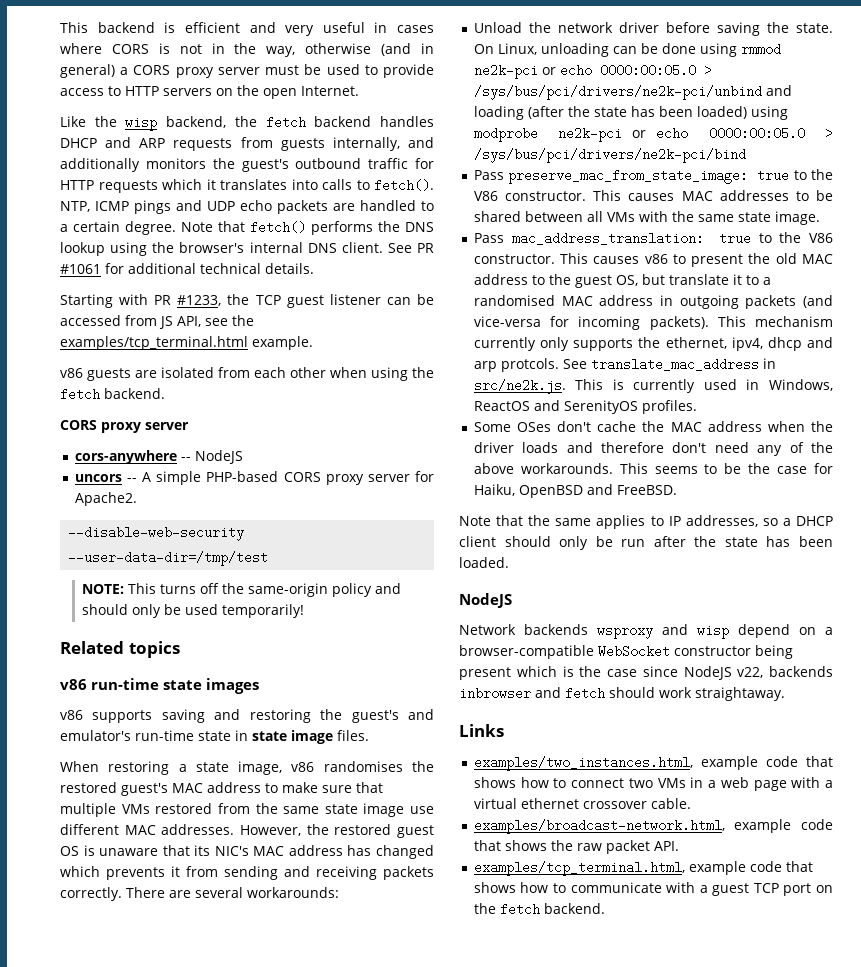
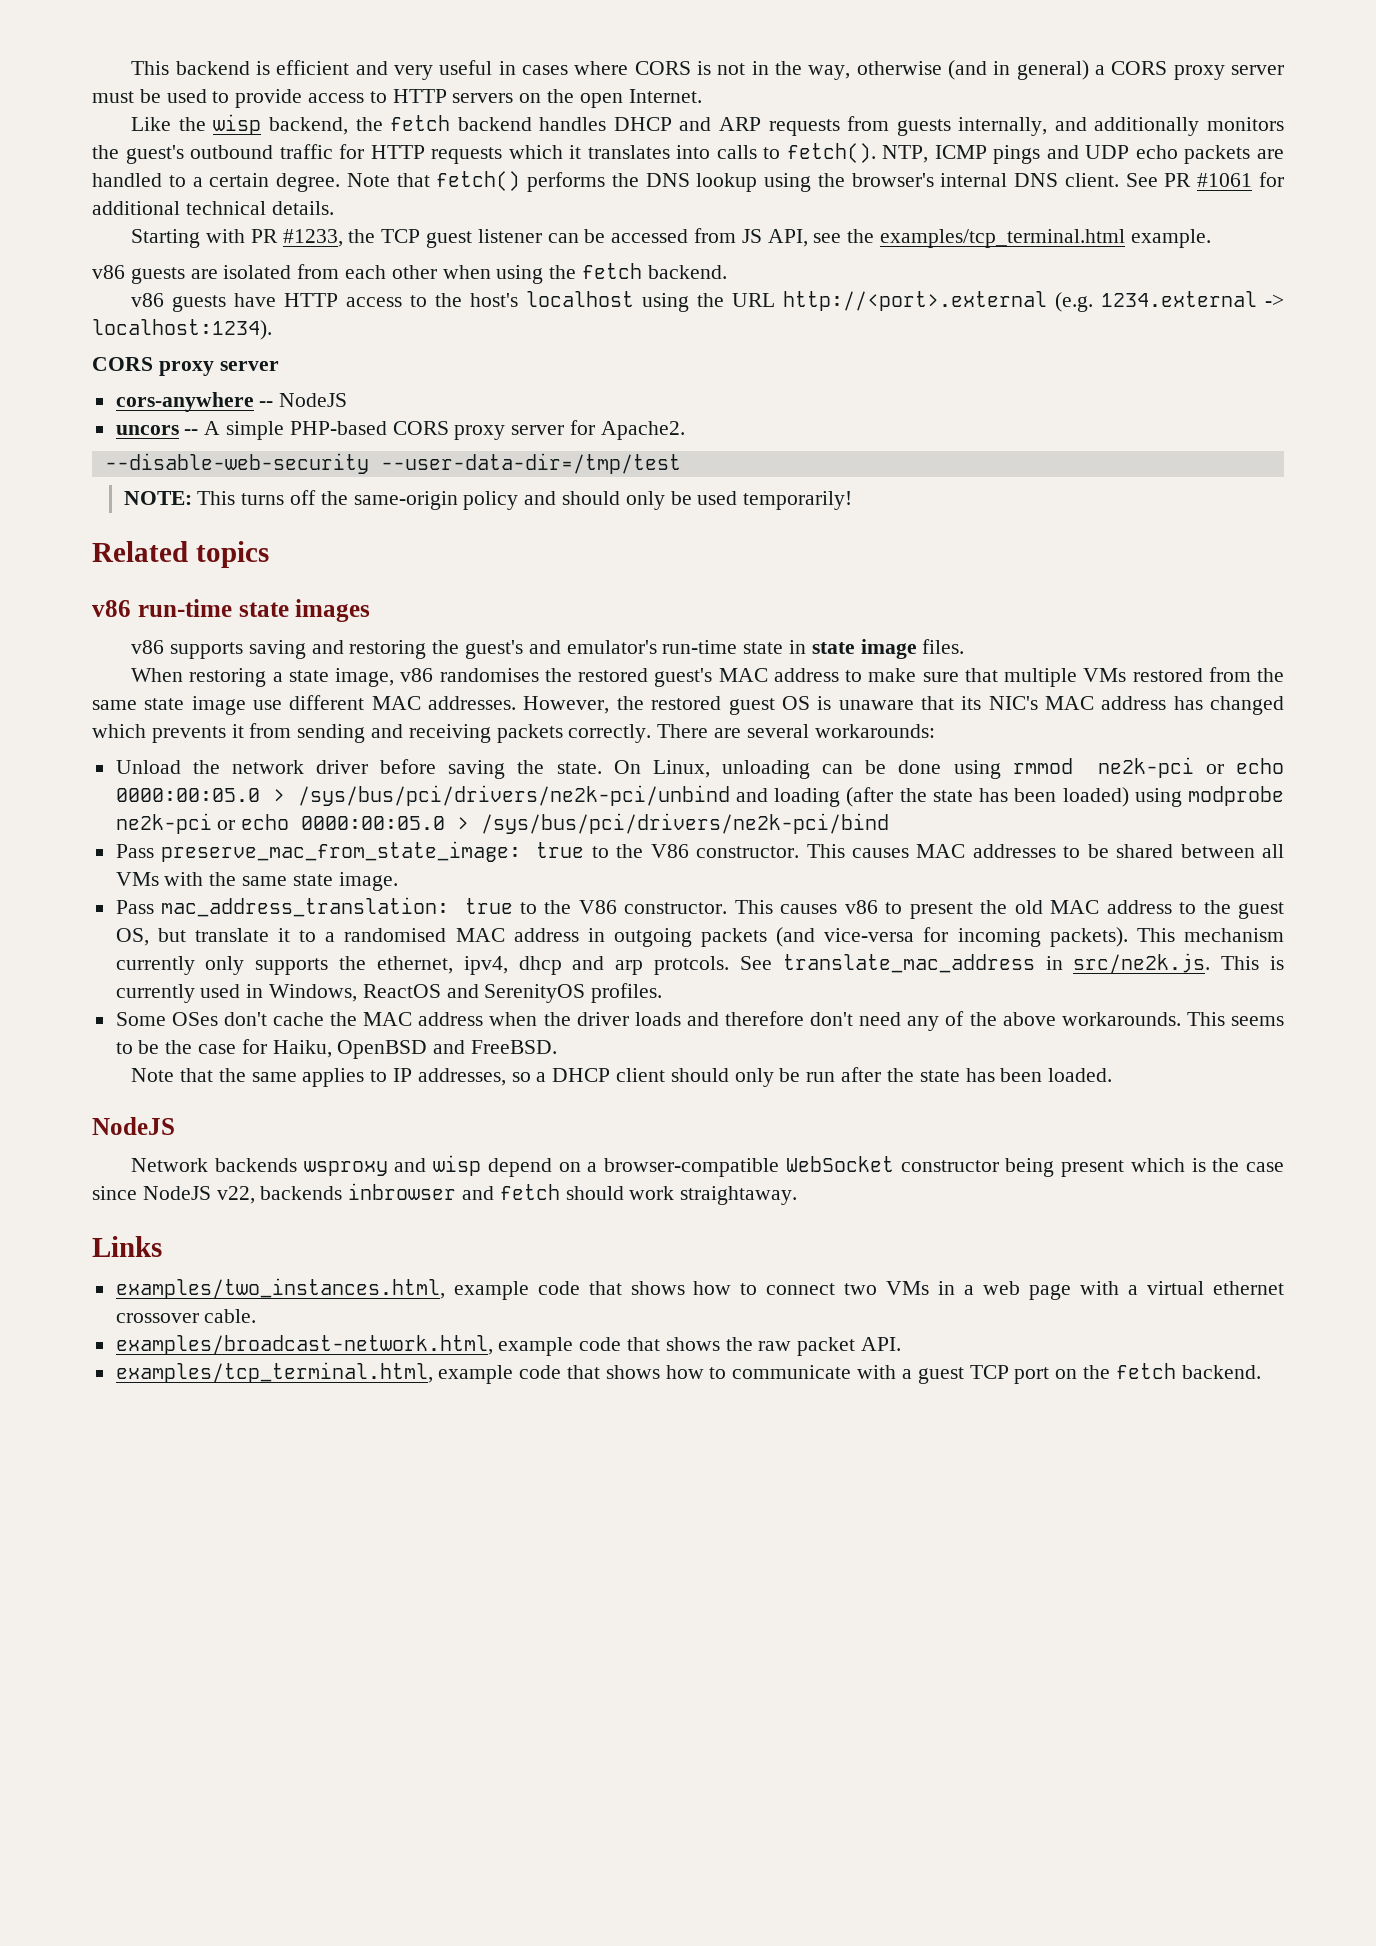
+ v86 guests have HTTP access to the host's localhost using the URL http://<port>.external (e.g. 1234.external -> localhost:1234).

